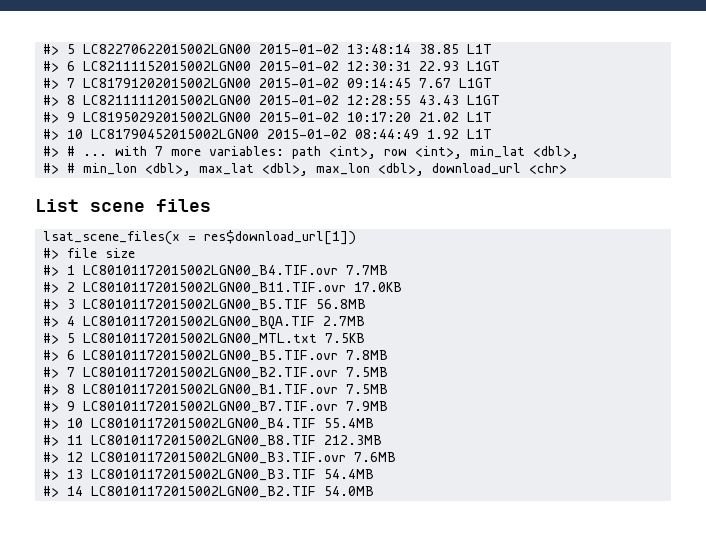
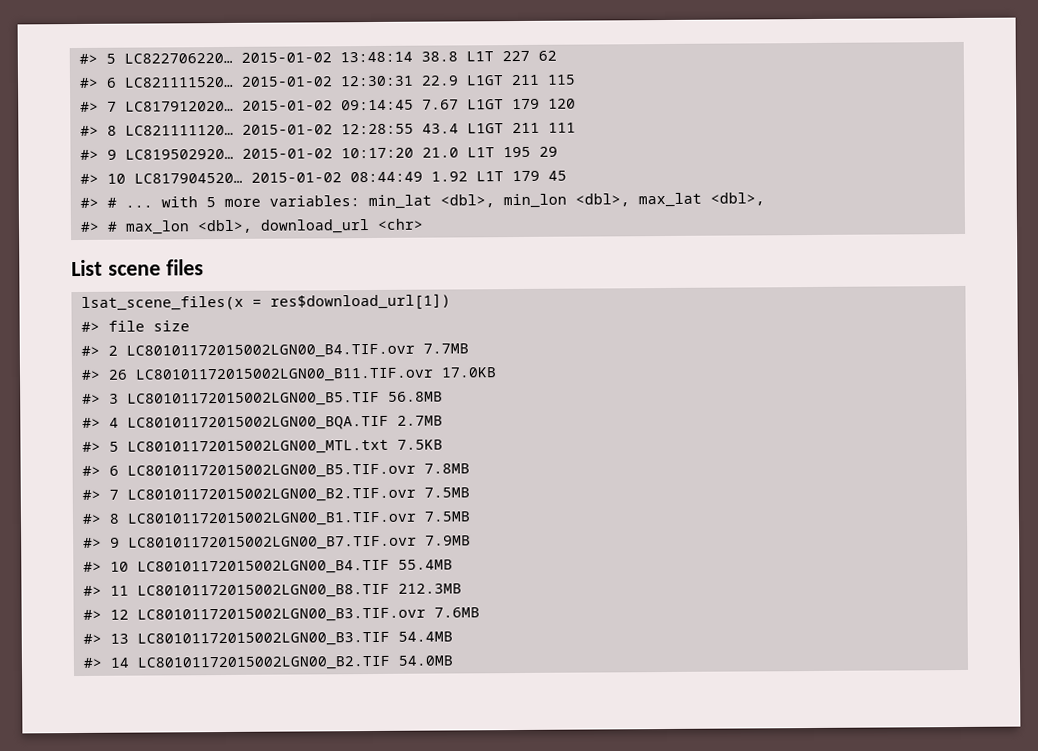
- #> 5 LC82270622015002LGN00 2015-01-02 13:48:14 38.85 L1T
- #> 6 LC82111152015002LGN00 2015-01-02 12:30:31 22.93 L1GT
- #> 7 LC81791202015002LGN00 2015-01-02 09:14:45 7.67 L1GT
- #> 8 LC82111112015002LGN00 2015-01-02 12:28:55 43.43 L1GT
- #> 9 LC81950292015002LGN00 2015-01-02 10:17:20 21.02 L1T
- #> 10 LC81790452015002LGN00 2015-01-02 08:44:49 1.92 L1T
+ #> 5 LC822706220… 2015-01-02 13:48:14 38.8 L1T 227 62
+ #> 6 LC821111520… 2015-01-02 12:30:31 22.9 L1GT 211 115
+ #> 7 LC817912020… 2015-01-02 09:14:45 7.67 L1GT 179 120
+ #> 8 LC821111120… 2015-01-02 12:28:55 43.4 L1GT 211 111
+ #> 9 LC819502920… 2015-01-02 10:17:20 21.0 L1T 195 29
+ #> 10 LC817904520… 2015-01-02 08:44:49 1.92 L1T 179 45
- #> # ... with 7 more variables: path <int>, row <int>, min_lat <dbl>,
- #> # min_lon <dbl>, max_lat <dbl>, max_lon <dbl>, download_url <chr>
+ #> # ... with 5 more variables: min_lat <dbl>, min_lon <dbl>, max_lat <dbl>,
+ #> # max_lon <dbl>, download_url <chr>
- #> 1 LC80101172015002LGN00_B4.TIF.ovr 7.7MB
+ #> 2 LC80101172015002LGN00_B4.TIF.ovr 7.7MB
- #> 2 LC80101172015002LGN00_B11.TIF.ovr 17.0KB
+ #> 26 LC80101172015002LGN00_B11.TIF.ovr 17.0KB

